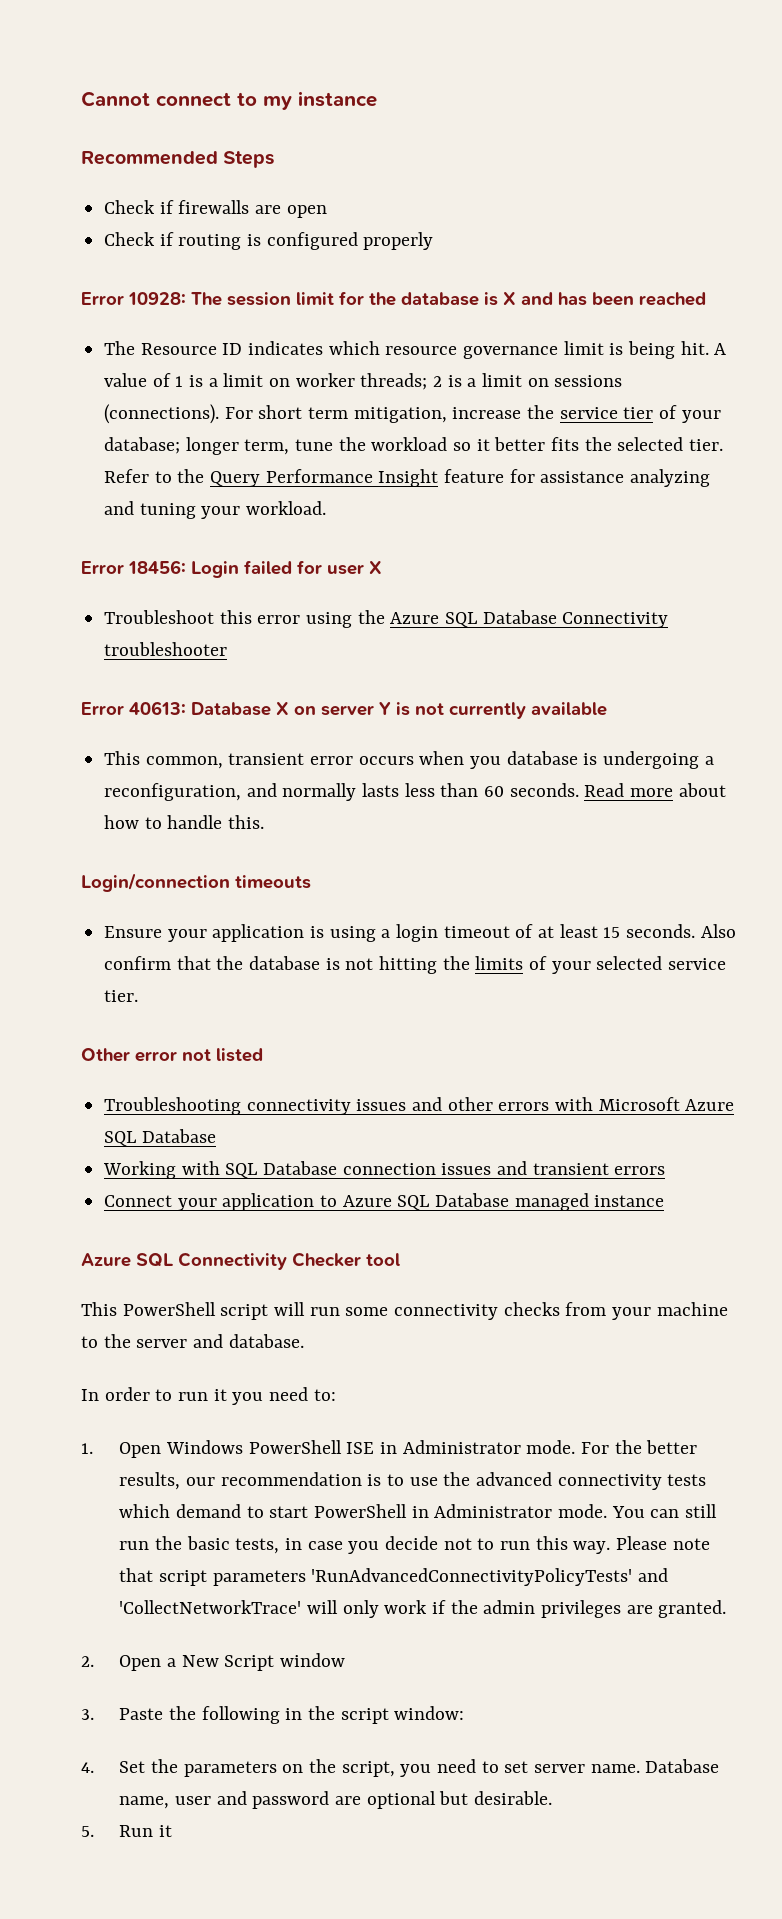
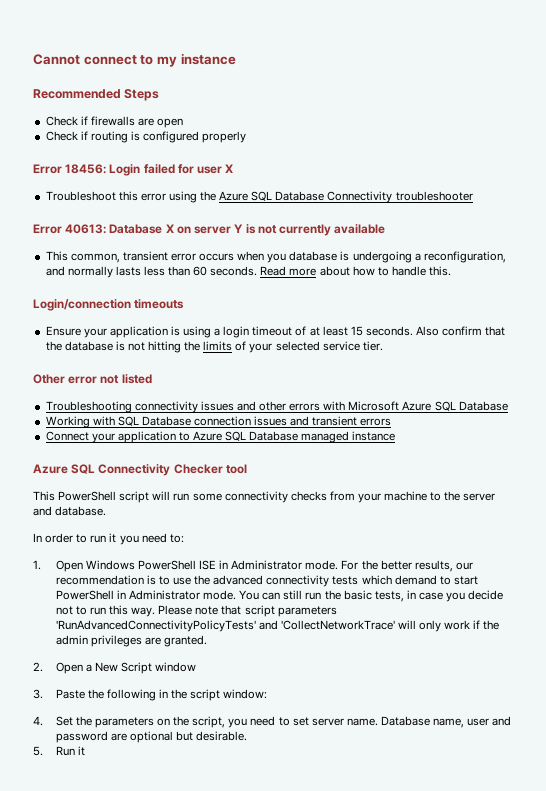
- Error 10928: The session limit for the database is X and has been reached
- The Resource ID indicates which resource governance limit is being hit. A value of 1 is a limit on worker threads; 2 is a limit on sessions (connections). For short term mitigation, increase the service tier of your database; longer term, tune the workload so it better fits the selected tier. Refer to the Query Performance Insight feature for assistance analyzing and tuning your workload.

